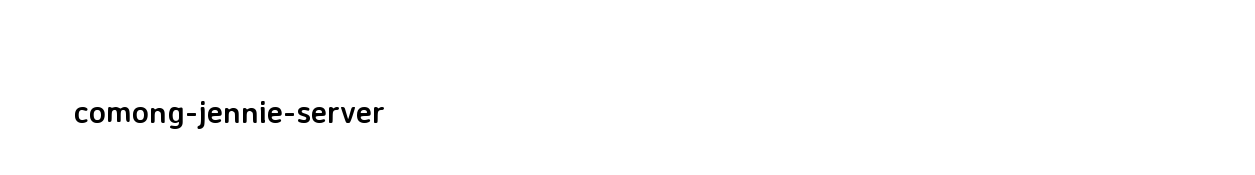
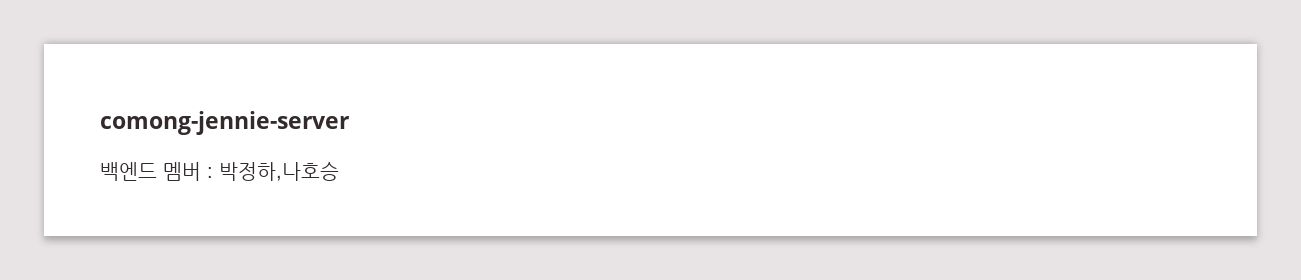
+ 백엔드 멤버 : 박정하,나호승

